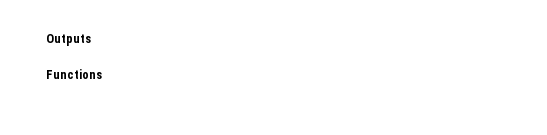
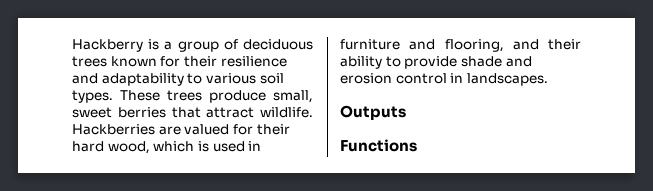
+ Hackberry is a group of deciduous trees known for their resilience and adaptability to various soil types. These trees produce small, sweet berries that attract wildlife. Hackberries are valued for their hard wood, which is used in furniture and flooring, and their ability to provide shade and erosion control in landscapes.

